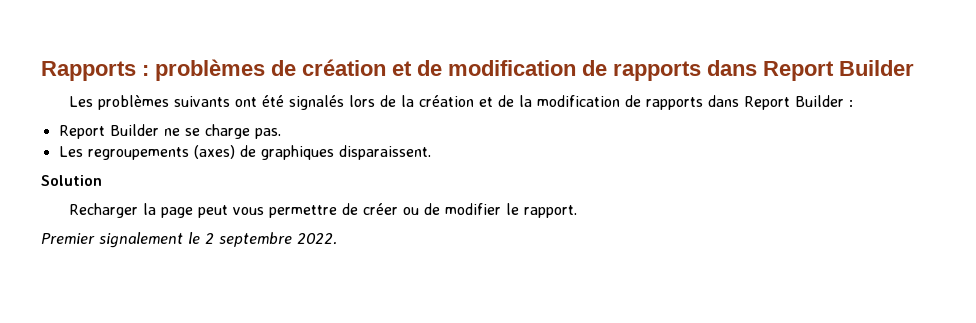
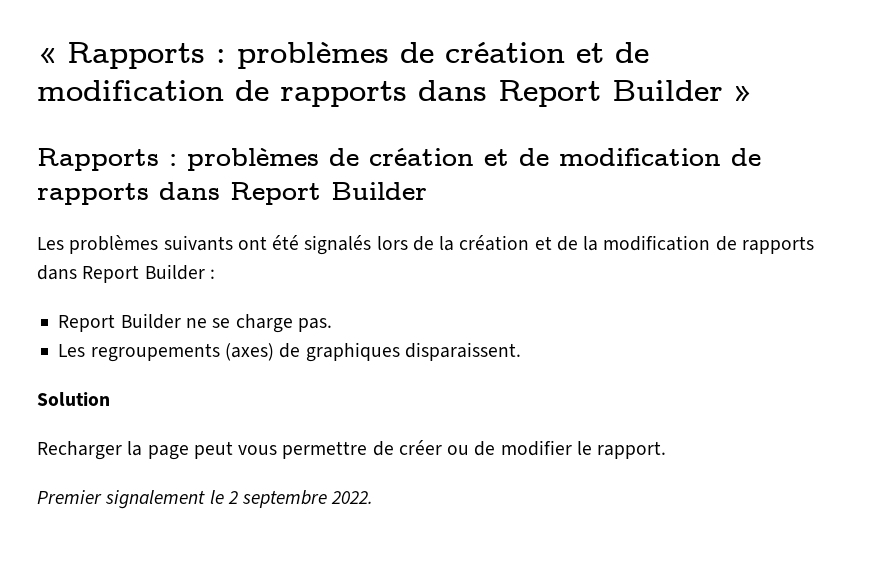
+ « Rapports : problèmes de création et de modification de rapports dans Report Builder »

